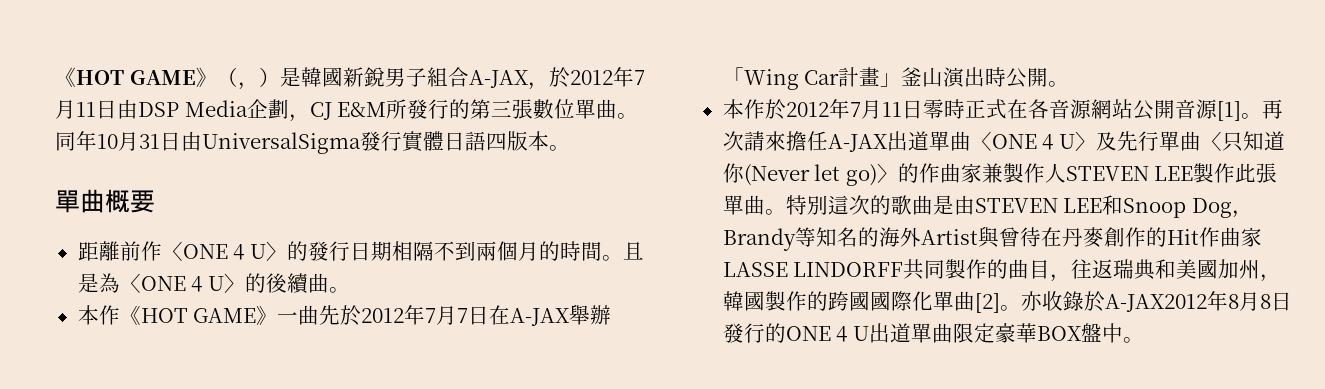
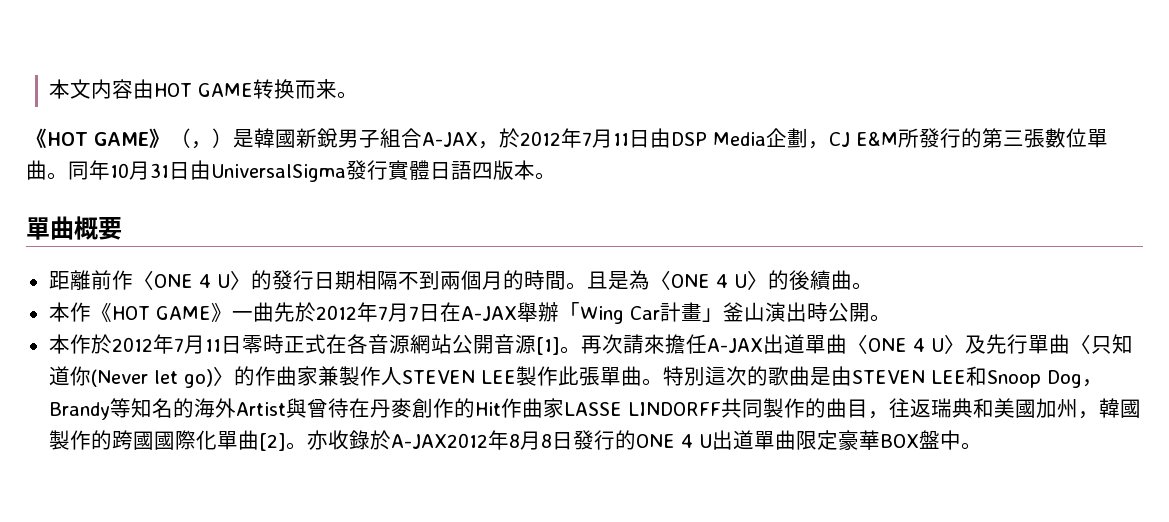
+ 本文内容由HOT GAME转换而来。

